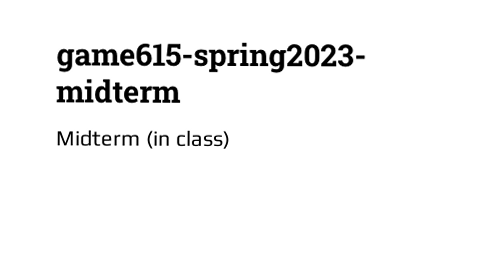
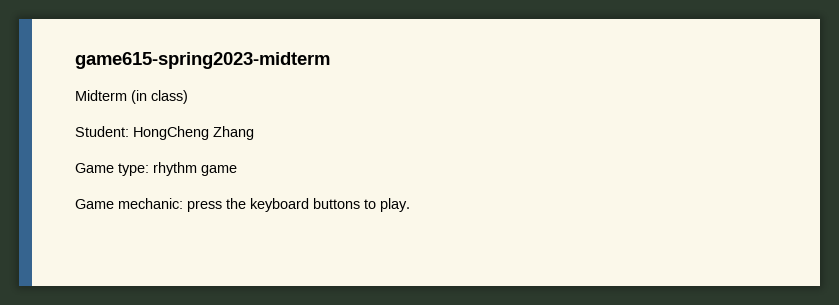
+ Student: HongCheng Zhang
+ Game type: rhythm game
+ Game mechanic: press the keyboard buttons to play.

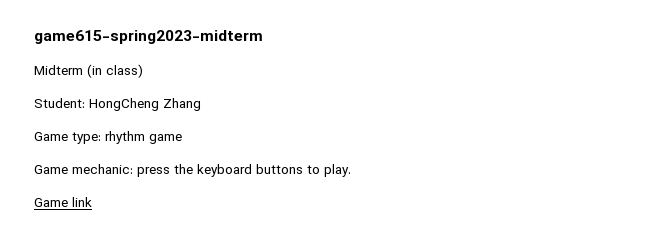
+ Game link

